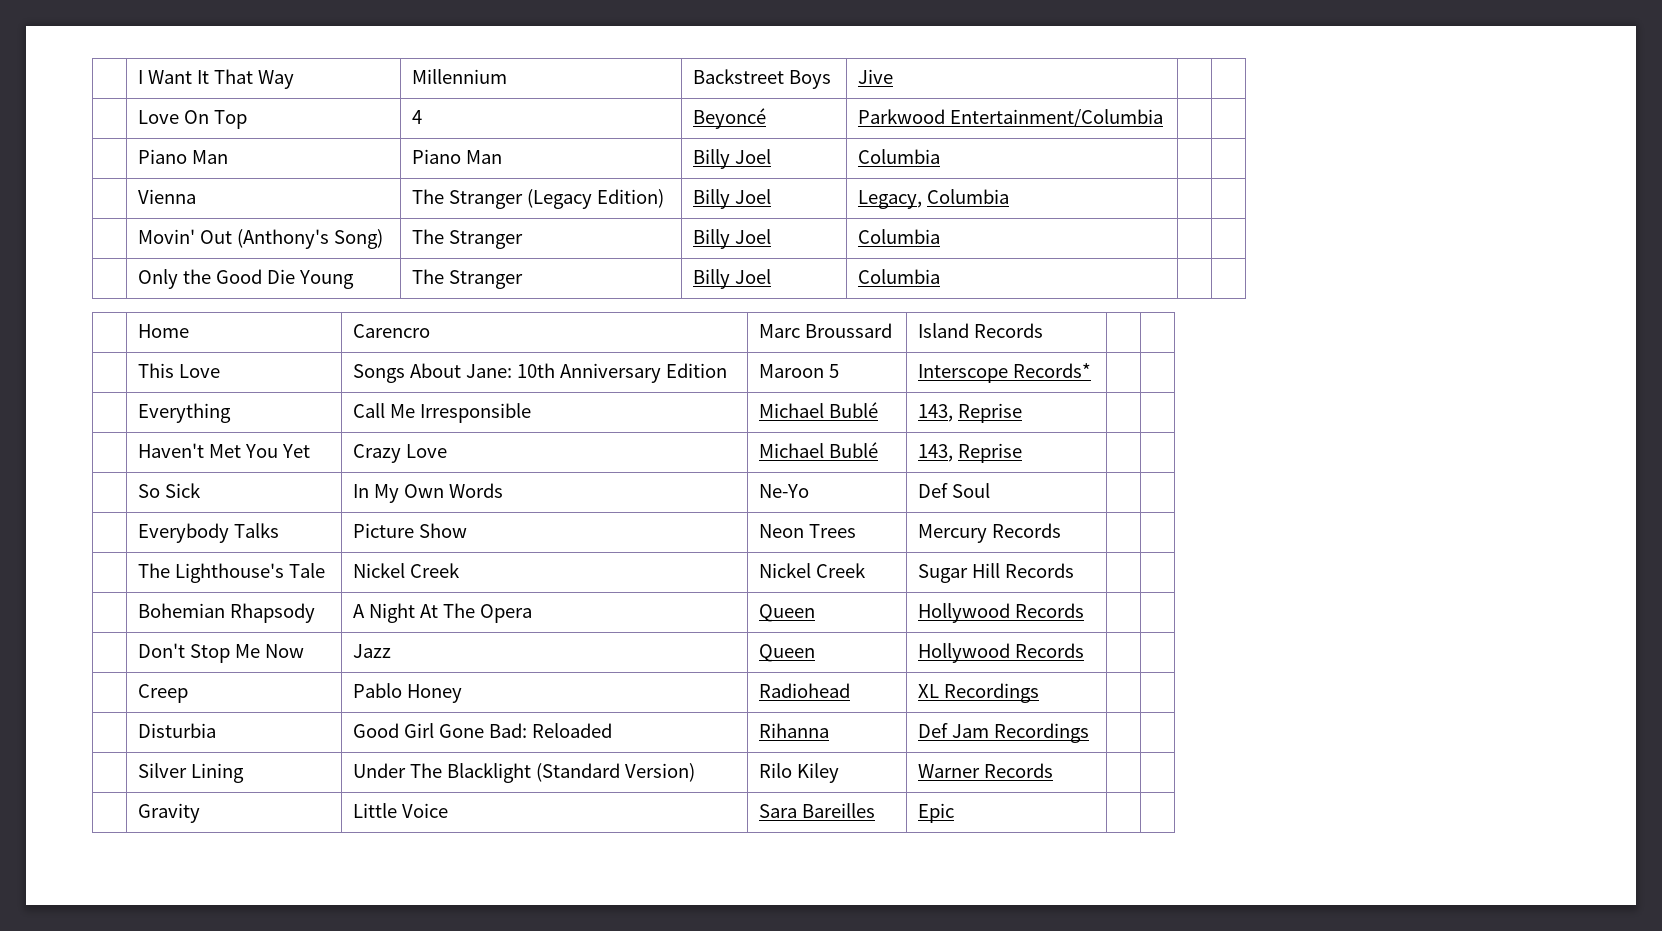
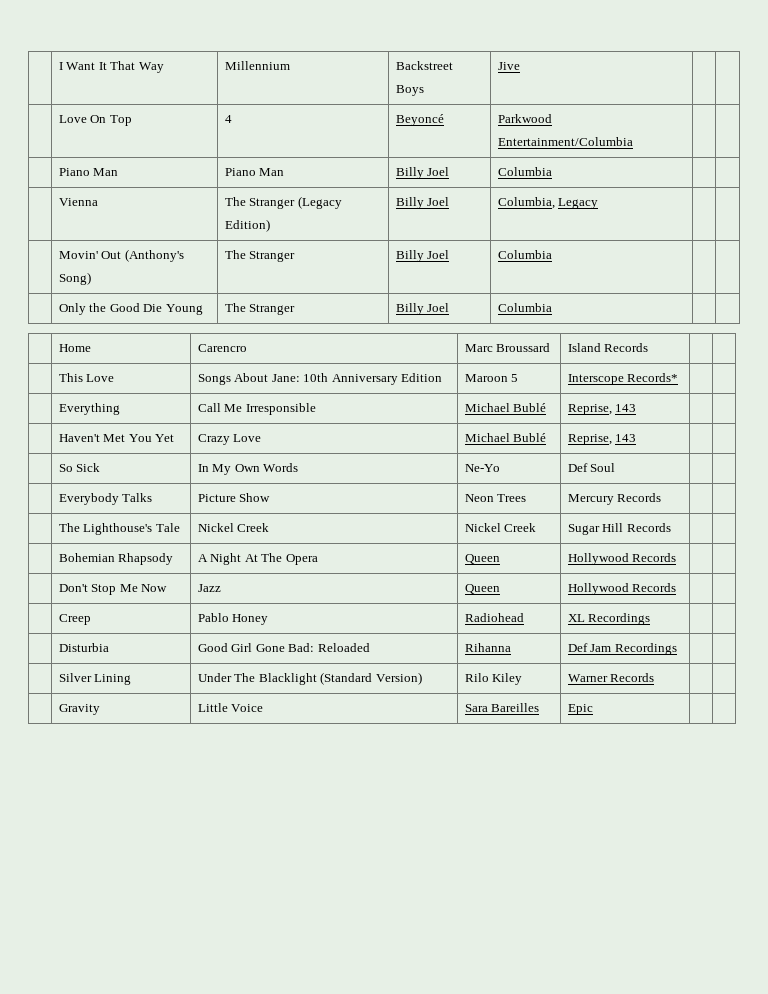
- | Vienna | The Stranger (Legacy Edition) | Billy Joel | Legacy, Columbia | |
+ | Vienna | The Stranger (Legacy Edition) | Billy Joel | Columbia, Legacy | |
- | Everything | Call Me Irresponsible | Michael Bublé | 143, Reprise | |
+ | Everything | Call Me Irresponsible | Michael Bublé | Reprise, 143 | |
- | Haven't Met You Yet | Crazy Love | Michael Bublé | 143, Reprise | |
+ | Haven't Met You Yet | Crazy Love | Michael Bublé | Reprise, 143 | |

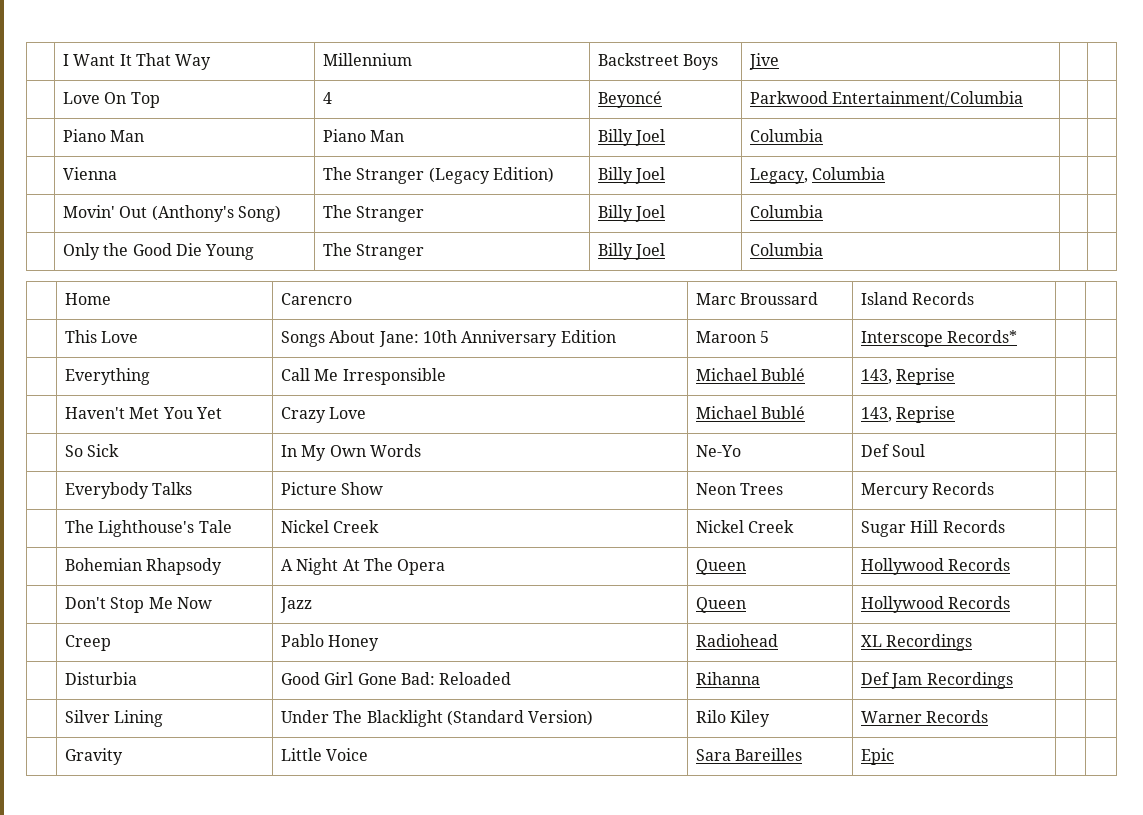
- | Vienna | The Stranger (Legacy Edition) | Billy Joel | Columbia, Legacy | |
+ | Vienna | The Stranger (Legacy Edition) | Billy Joel | Legacy, Columbia | |
- | Everything | Call Me Irresponsible | Michael Bublé | Reprise, 143 | |
+ | Everything | Call Me Irresponsible | Michael Bublé | 143, Reprise | |
- | Haven't Met You Yet | Crazy Love | Michael Bublé | Reprise, 143 | |
+ | Haven't Met You Yet | Crazy Love | Michael Bublé | 143, Reprise | |

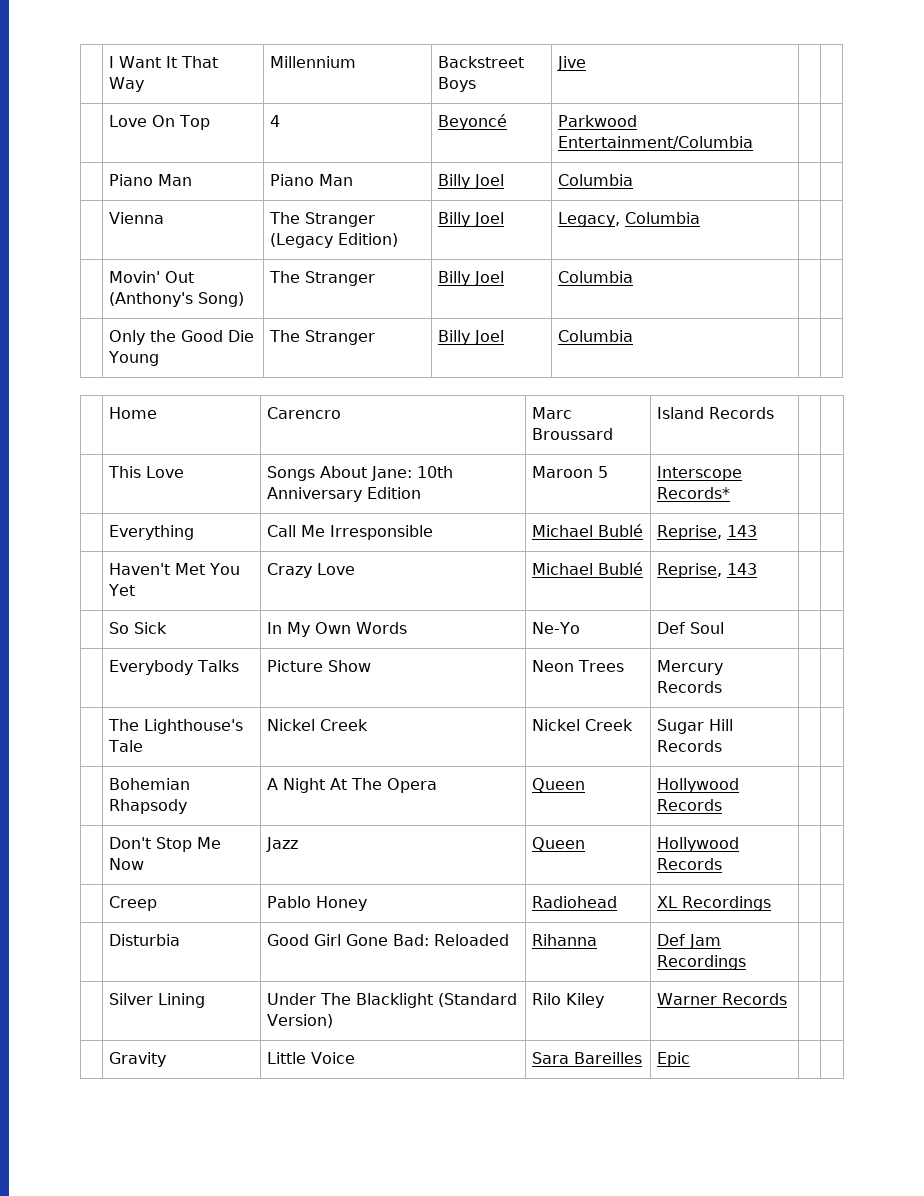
- | Everything | Call Me Irresponsible | Michael Bublé | 143, Reprise | |
+ | Everything | Call Me Irresponsible | Michael Bublé | Reprise, 143 | |
- | Haven't Met You Yet | Crazy Love | Michael Bublé | 143, Reprise | |
+ | Haven't Met You Yet | Crazy Love | Michael Bublé | Reprise, 143 | |

